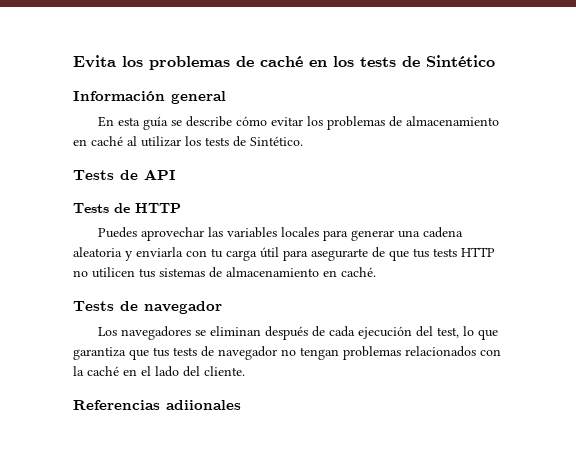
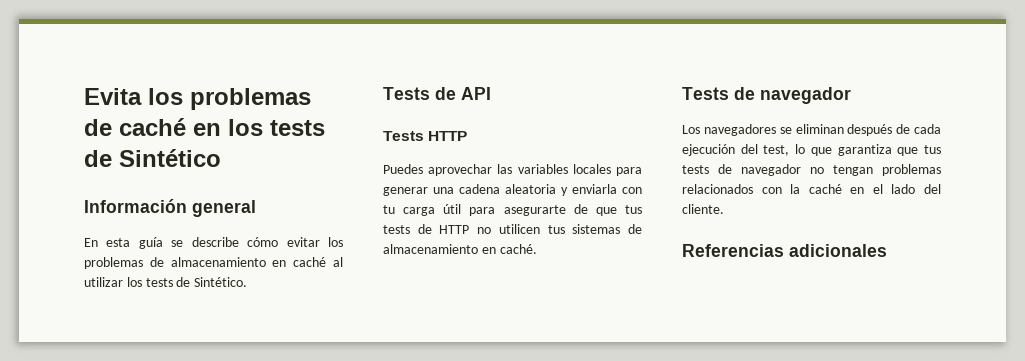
- Tests de HTTP
+ Tests HTTP
- Puedes aprovechar las variables locales para generar una cadena aleatoria y enviarla con tu carga útil para asegurarte de que tus tests HTTP no utilicen tus sistemas de almacenamiento en caché.
+ Puedes aprovechar las variables locales para generar una cadena aleatoria y enviarla con tu carga útil para asegurarte de que tus tests de HTTP no utilicen tus sistemas de almacenamiento en caché.
- Referencias adiionales
+ Referencias adicionales

